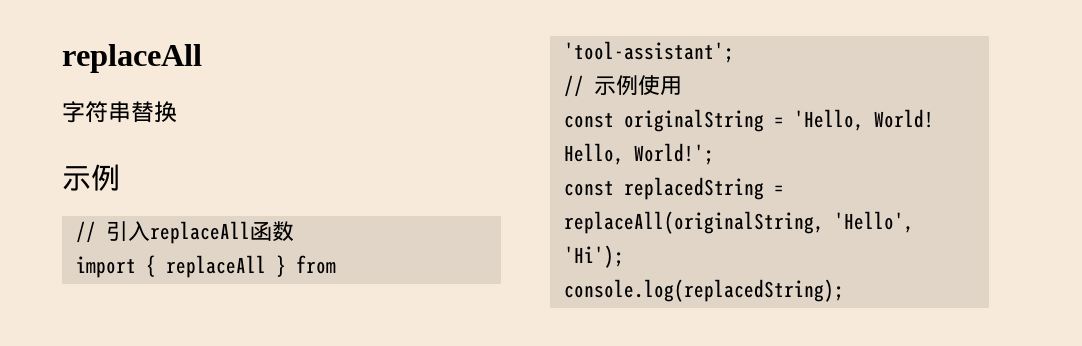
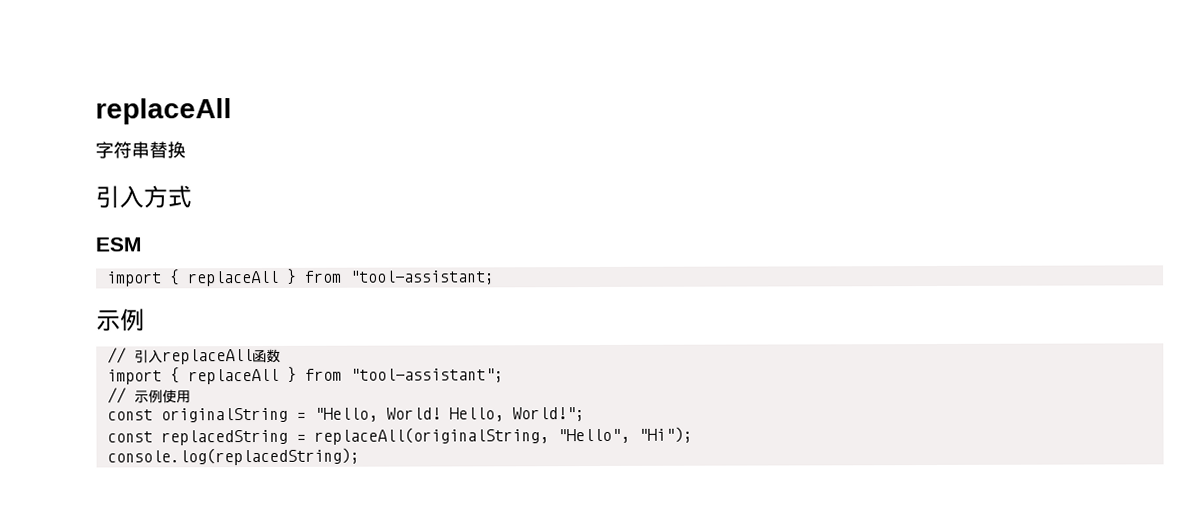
+ 引入方式
+ ESM
+ import { replaceAll } from "tool-assistant;
- import { replaceAll } from 'tool-assistant';
+ import { replaceAll } from "tool-assistant";
- const originalString = 'Hello, World!
+ const originalString = "Hello, World!
- Hello, World!';
+ Hello, World!";
- const replacedString = replaceAll(originalString, 'Hello', 'Hi');
+ const replacedString = replaceAll(originalString, "Hello", "Hi");

